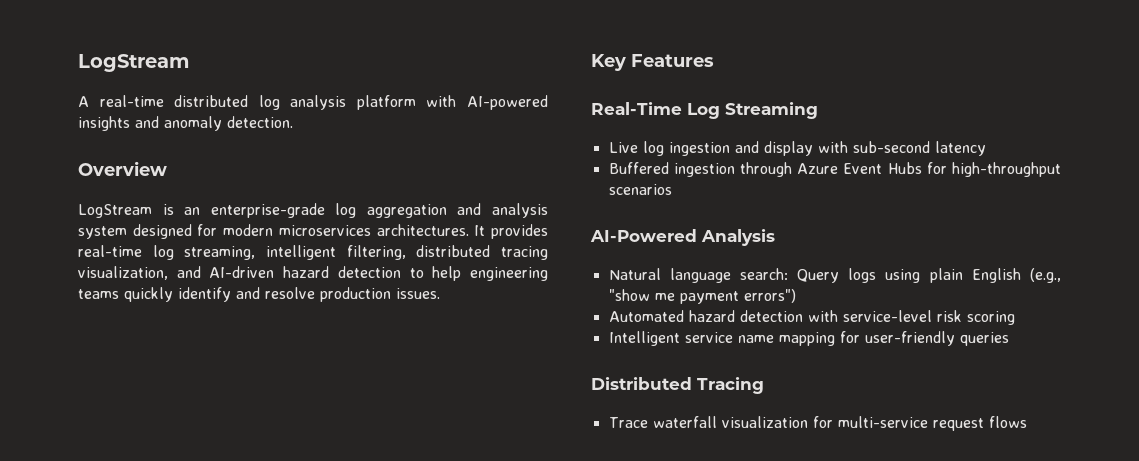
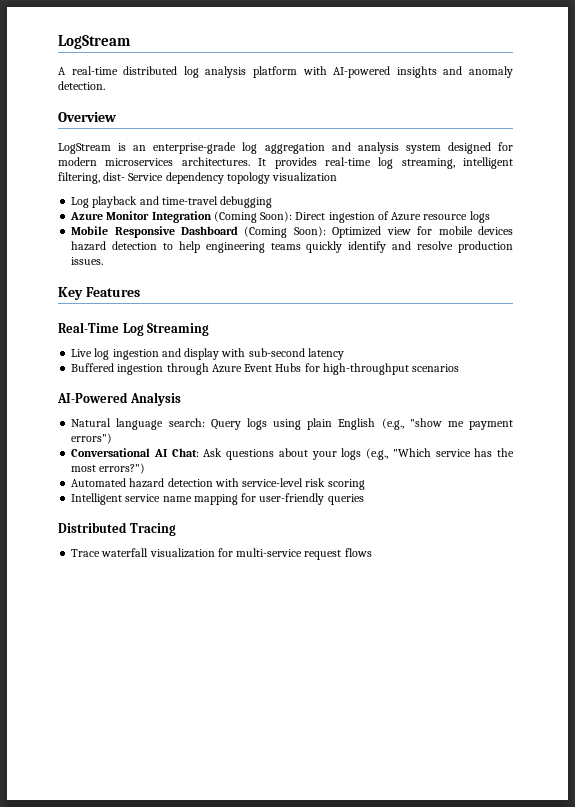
- It provides real-time log streaming, intelligent filtering, distributed tracing visualization, and AI-driven hazard detection to help engineering teams quickly identify and resolve production issues.
+ It provides real-time log streaming, intelligent filtering, dist- Service dependency topology visualization
+ Log playback and time-travel debugging
+ Azure Monitor Integration (Coming Soon): Direct ingestion of Azure resource logs
+ Mobile Responsive Dashboard (Coming Soon): Optimized view for mobile devices hazard detection to help engineering teams quickly identify and resolve production issues.
+ Conversational AI Chat: Ask questions about your logs (e.g., "Which service has the most errors?")

